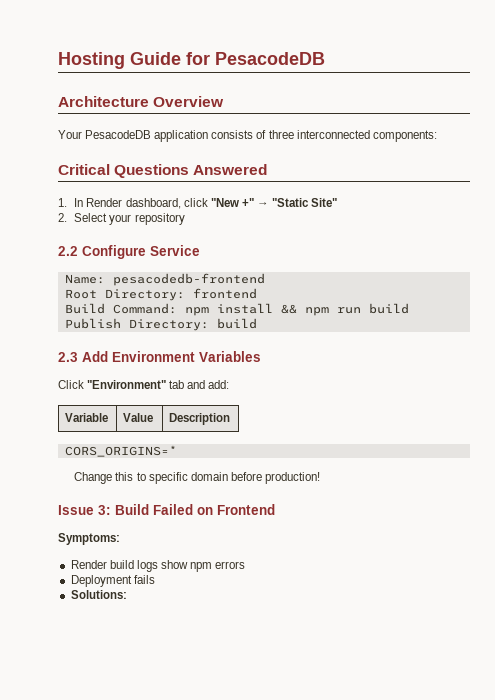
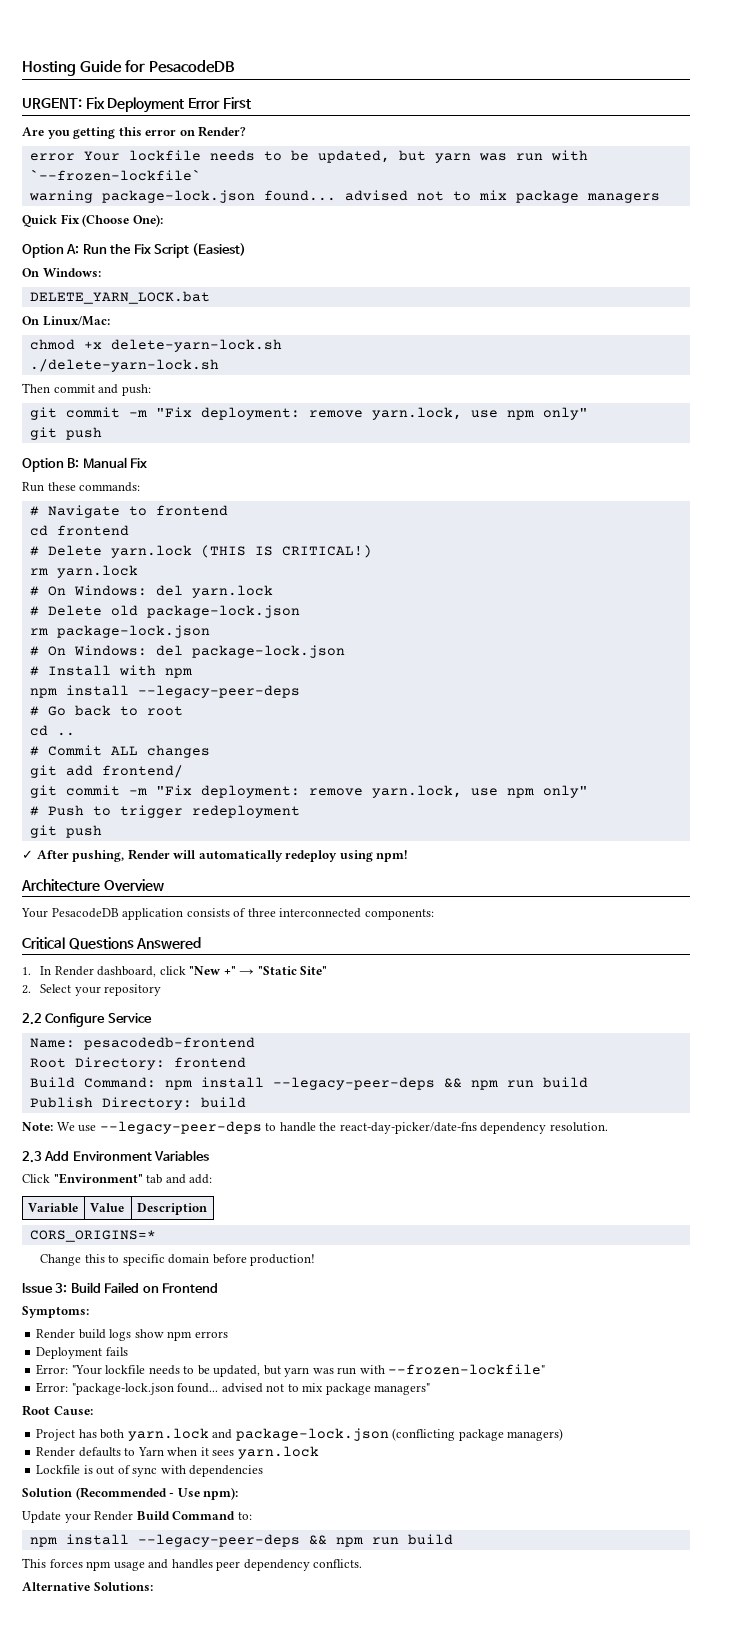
+ URGENT: Fix Deployment Error First
+ Are you getting this error on Render?
+ error Your lockfile needs to be updated, but yarn was run with `--frozen-lockfile`
+ warning package-lock.json found... advised not to mix package managers
+ Quick Fix (Choose One):
+ Option A: Run the Fix Script (Easiest)
+ On Windows:
+ DELETE_YARN_LOCK.bat
+ On Linux/Mac:
+ chmod +x delete-yarn-lock.sh
+ ./delete-yarn-lock.sh
+ Then commit and push:
+ git commit -m "Fix deployment: remove yarn.lock, use npm only"
+ git push
+ Option B: Manual Fix
+ Run these commands:
+ # Navigate to frontend
+ cd frontend
+ # Delete yarn.lock (THIS IS CRITICAL!)
+ rm yarn.lock
+ # On Windows: del yarn.lock
+ # Delete old package-lock.json
+ rm package-lock.json
+ # On Windows: del package-lock.json
+ # Install with npm
+ npm install --legacy-peer-deps
+ # Go back to root
+ cd ..
+ # Commit ALL changes
+ git add frontend/
+ git commit -m "Fix deployment: remove yarn.lock, use npm only"
+ # Push to trigger redeployment
+ git push
+ ✓ After pushing, Render will automatically redeploy using npm!
- Build Command: npm install && npm run build
+ Build Command: npm install --legacy-peer-deps && npm run build
+ Note: We use --legacy-peer-deps to handle the react-day-picker/date-fns dependency resolution.
- Solutions:
+ Error: "Your lockfile needs to be updated, but yarn was run with --frozen-lockfile"
+ Error: "package-lock.json found... advised not to mix package managers"
+ Root Cause:
+ Project has both yarn.lock and package-lock.json (conflicting package managers)
+ Render defaults to Yarn when it sees yarn.lock
+ Lockfile is out of sync with dependencies
+ Solution (Recommended - Use npm):
+ Update your Render Build Command to:
+ npm install --legacy-peer-deps && npm run build
+ This forces npm usage and handles peer dependency conflicts.
+ Alternative Solutions:

